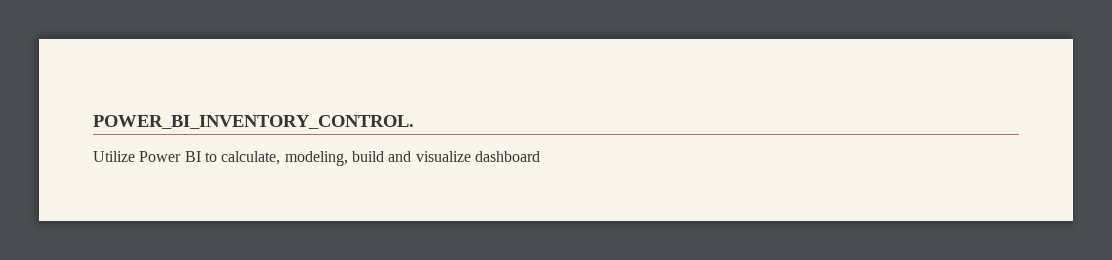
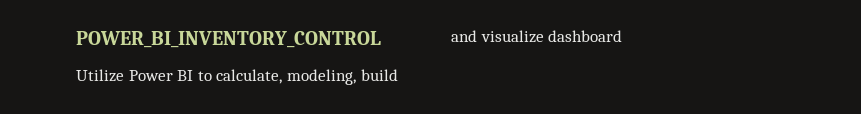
- POWER_BI_INVENTORY_CONTROL.
+ POWER_BI_INVENTORY_CONTROL

